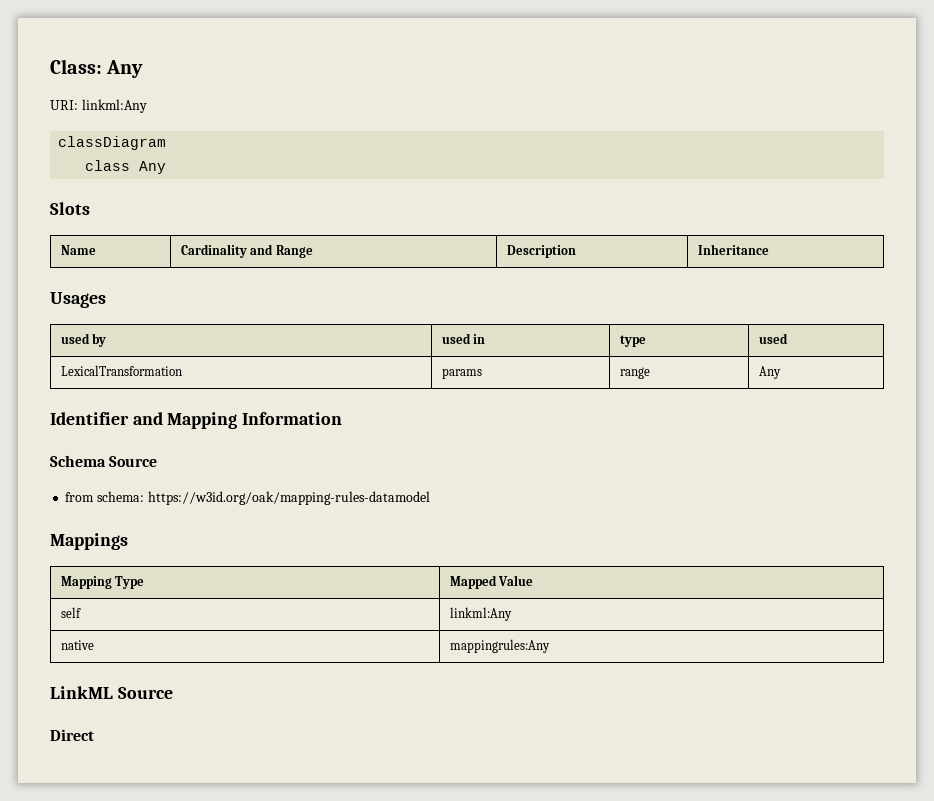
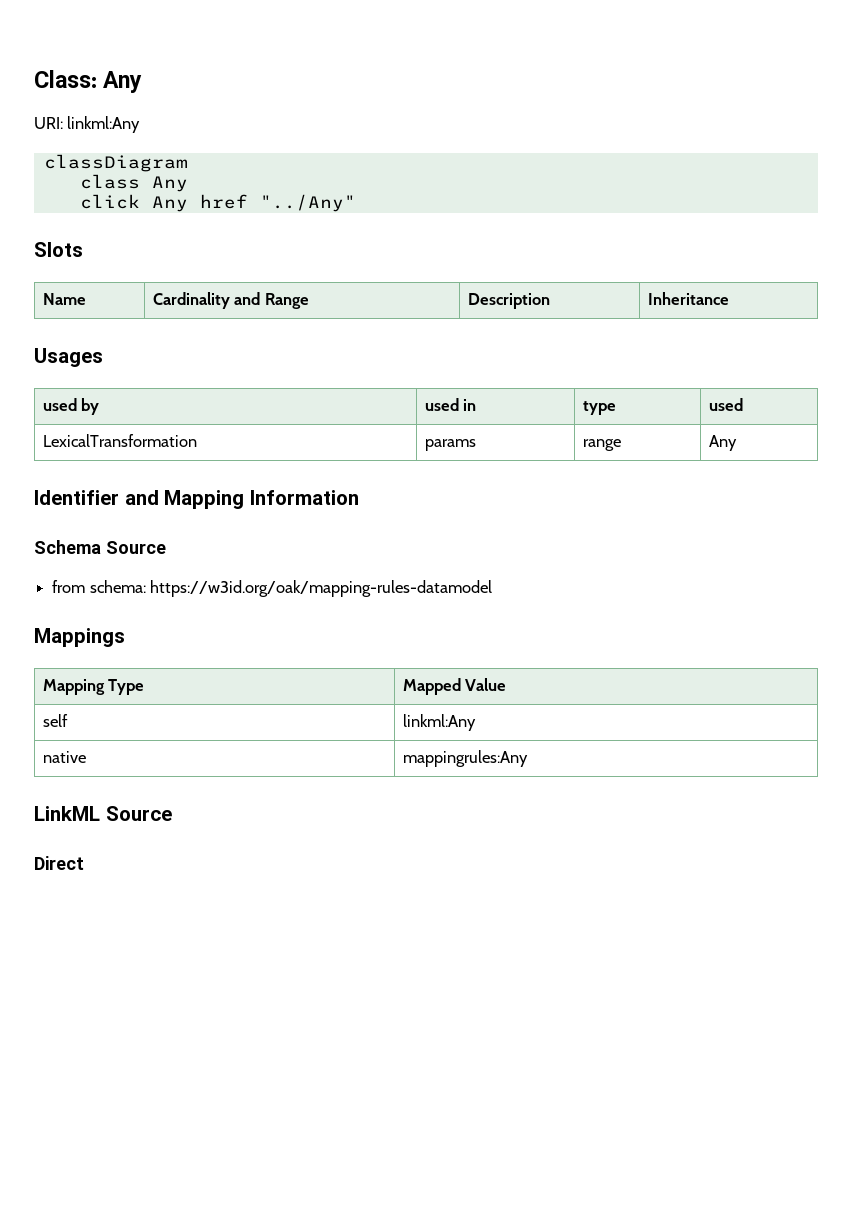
+ click Any href "../Any"

